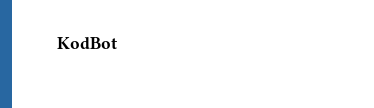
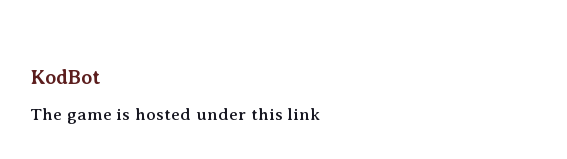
+ The game is hosted under this link

